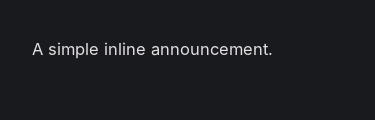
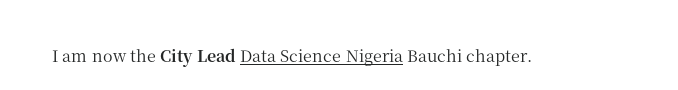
- A simple inline announcement.
+ I am now the City Lead Data Science Nigeria Bauchi chapter.

